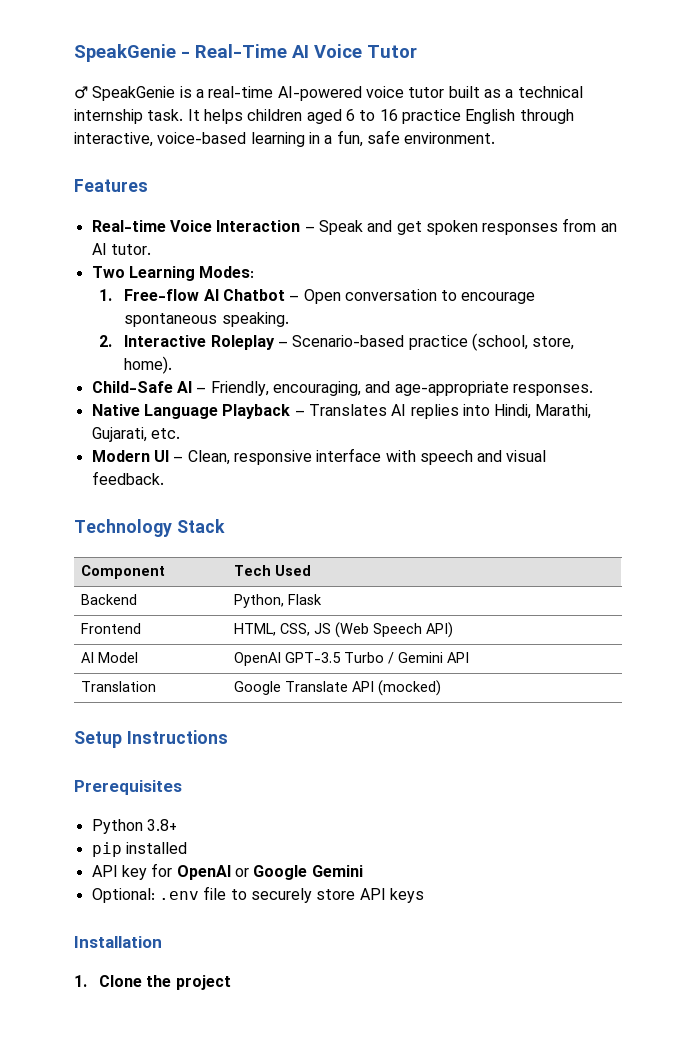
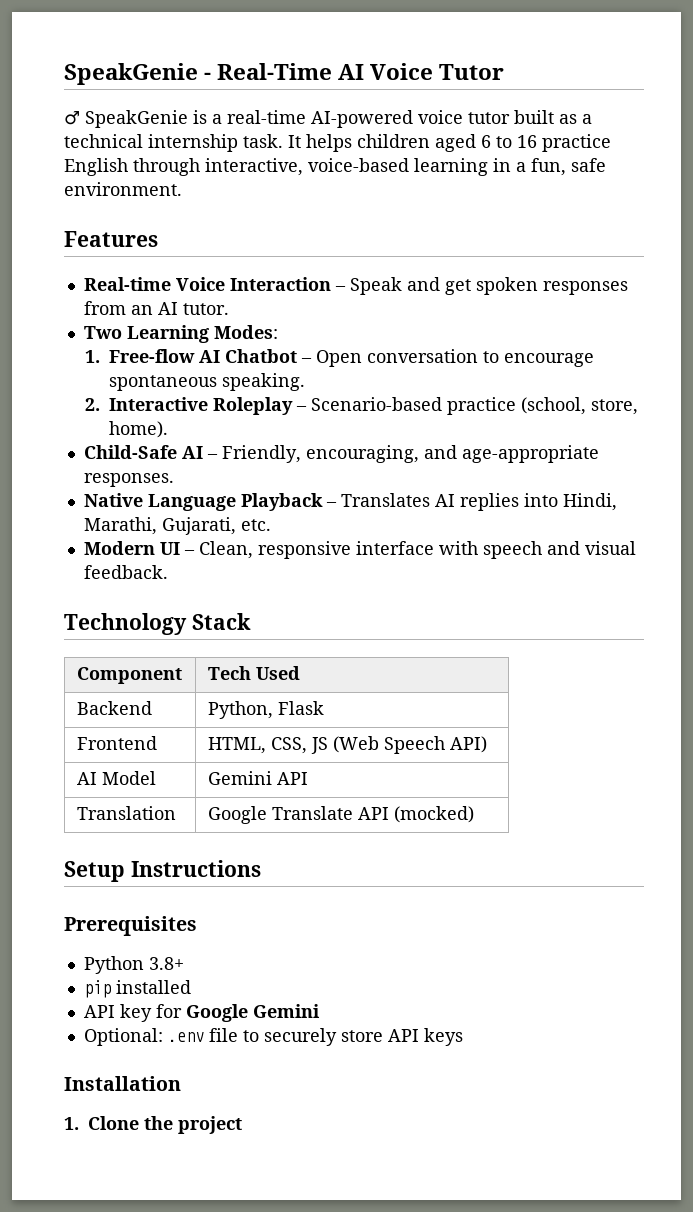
- AI Model | OpenAI GPT-3.5 Turbo / Gemini API
+ AI Model | Gemini API
- API key for OpenAI or Google Gemini
+ API key for Google Gemini

